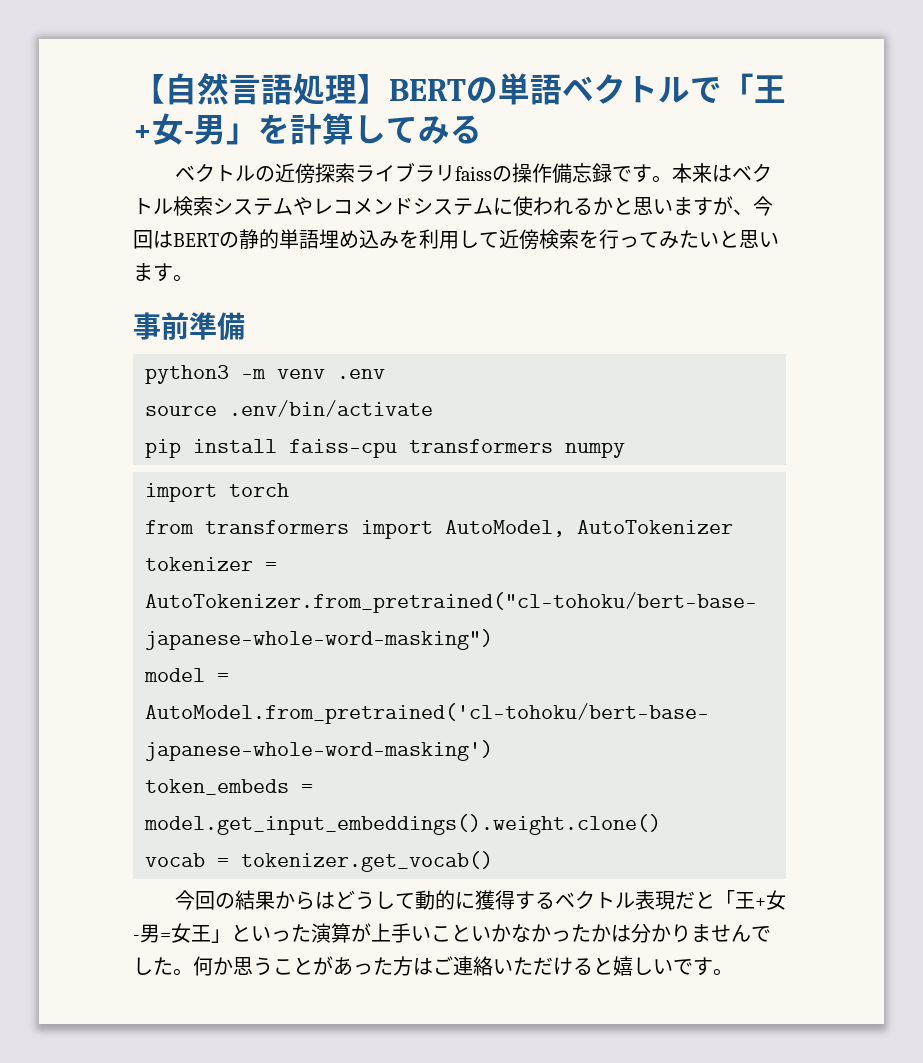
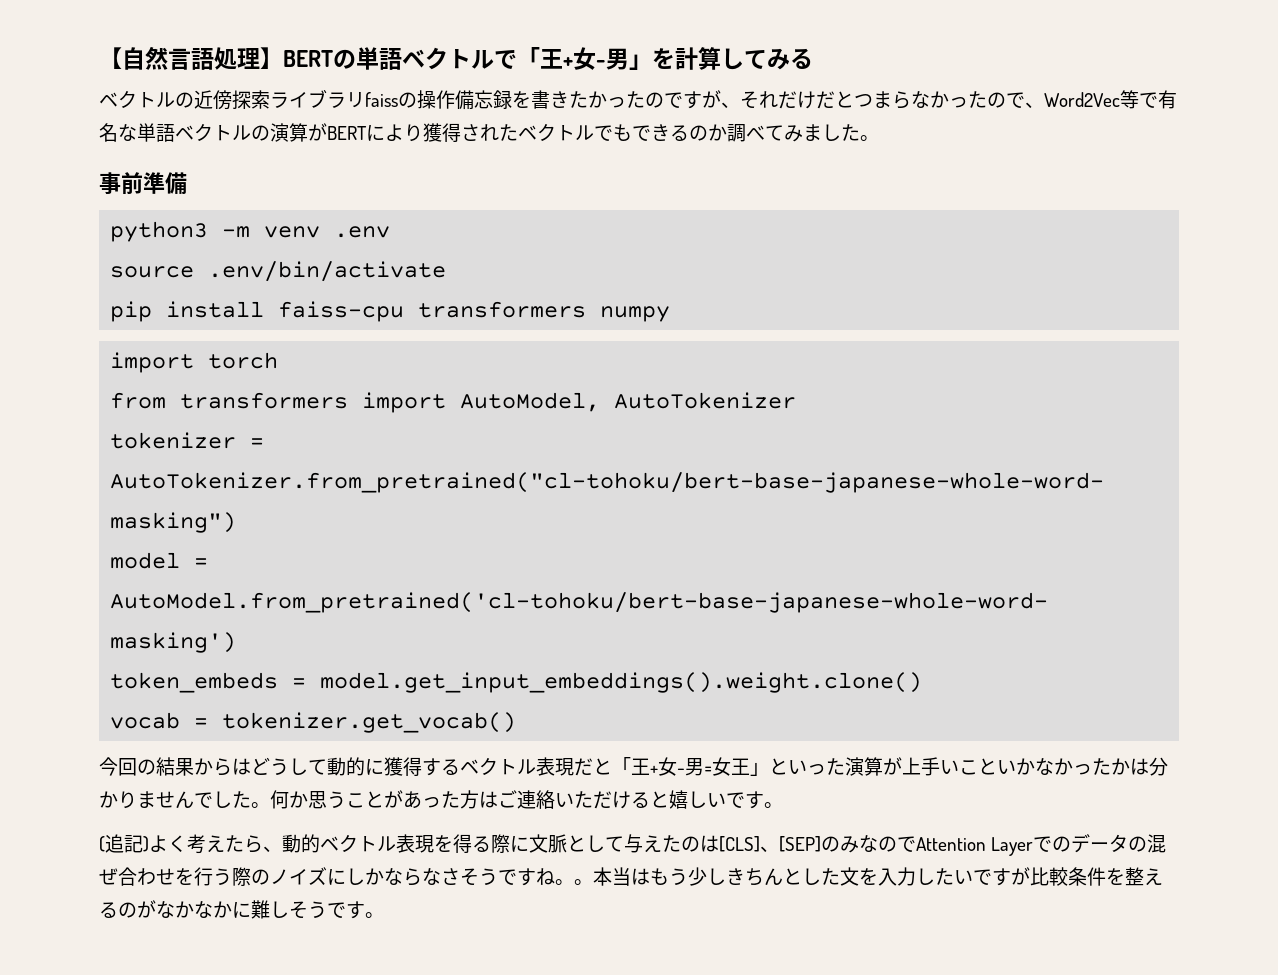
- ベクトルの近傍探索ライブラリfaissの操作備忘録です。本来はベクトル検索システムやレコメンドシステムに使われるかと思いますが、今回はBERTの静的単語埋め込みを利用して近傍検索を行ってみたいと思います。
+ ベクトルの近傍探索ライブラリfaissの操作備忘録を書きたかったのですが、それだけだとつまらなかったので、Word2Vec等で有名な単語ベクトルの演算がBERTにより獲得されたベクトルでもできるのか調べてみました。
+ (追記)よく考えたら、動的ベクトル表現を得る際に文脈として与えたのは[CLS]、[SEP]のみなのでAttention Layerでのデータの混ぜ合わせを行う際のノイズにしかならなさそうですね。。本当はもう少しきちんとした文を入力したいですが比較条件を整えるのがなかなかに難しそうです。

